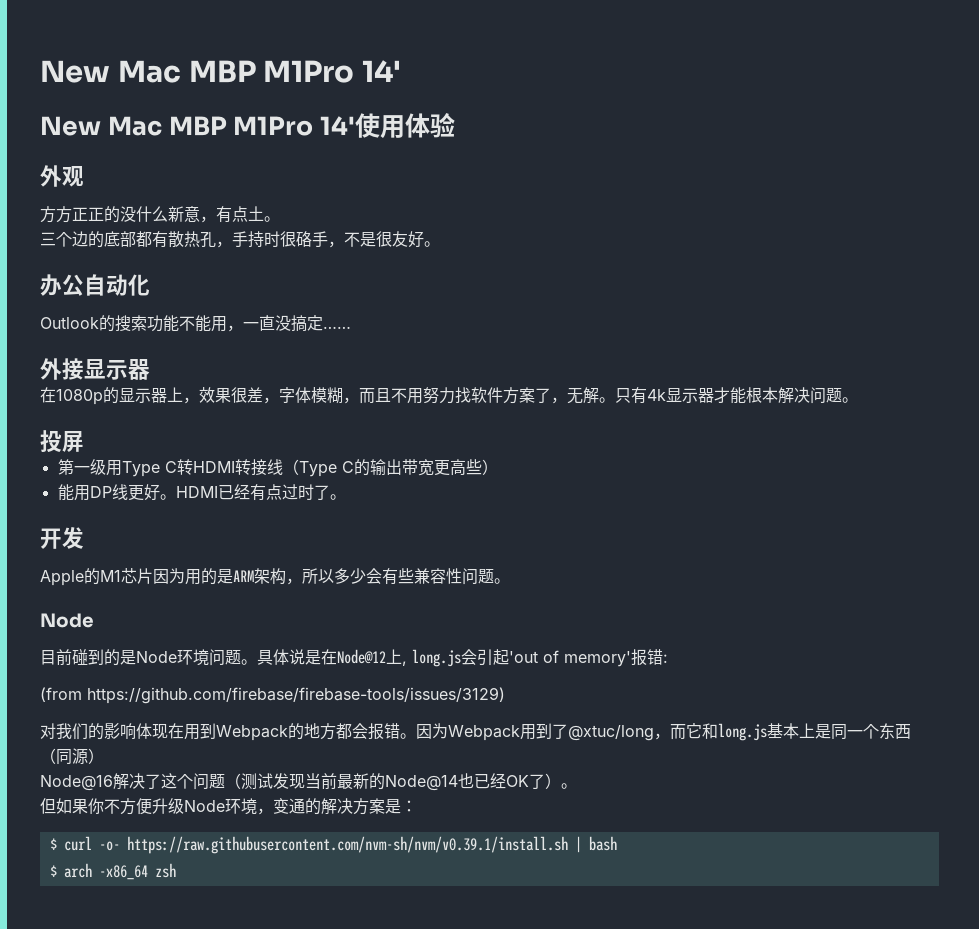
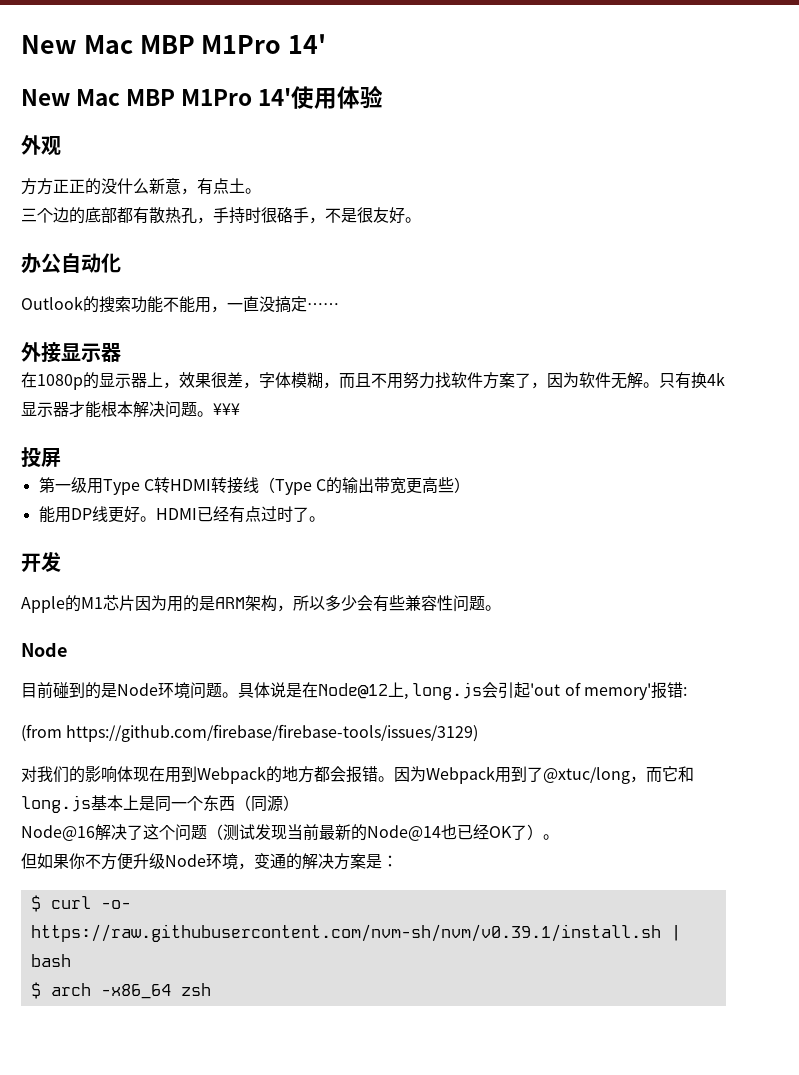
- 在1080p的显示器上，效果很差，字体模糊，而且不用努力找软件方案了，无解。
+ 在1080p的显示器上，效果很差，字体模糊，而且不用努力找软件方案了，因为软件无解。
- 只有4k显示器才能根本解决问题。
+ 只有换4k显示器才能根本解决问题。¥¥¥

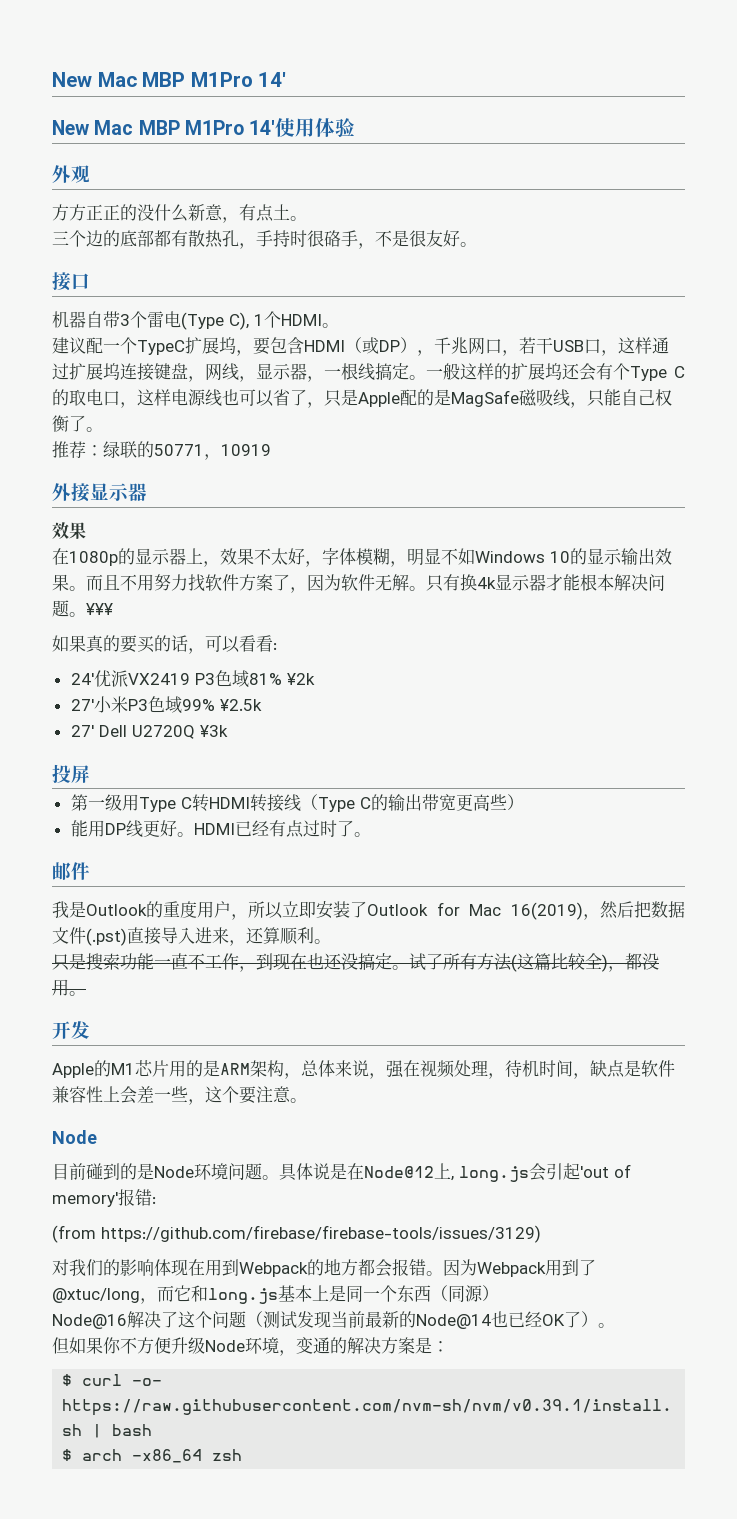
- 办公自动化
- Outlook的搜索功能不能用，一直没搞定……
+ 接口
+ 机器自带3个雷电(Type C), 1个HDMI。
+ 建议配一个TypeC扩展坞，要包含HDMI（或DP），千兆网口，若干USB口，这样通过扩展坞连接键盘，网线，显示器，一根线搞定。一般这样的扩展坞还会有个Type C的取电口，这样电源线也可以省了，只是Apple配的是MagSafe磁吸线，只能自己权衡了。
+ 推荐：绿联的50771，10919
  外接显示器
+ 效果
- 在1080p的显示器上，效果很差，字体模糊，而且不用努力找软件方案了，因为软件无解。
+ 在1080p的显示器上，效果不太好，字体模糊，明显不如Windows 10的显示输出效果。而且不用努力找软件方案了，因为软件无解。
+ 如果真的要买的话，可以看看:
+ 24'优派VX2419 P3色域81% ¥2k
+ 27'小米P3色域99% ¥2.5k
+ 27' Dell U2720Q ¥3k
+ 邮件
+ 我是Outlook的重度用户，所以立即安装了Outlook for Mac 16(2019)，然后把数据文件(.pst)直接导入进来，还算顺利。
+ 只是搜索功能一直不工作，到现在也还没搞定。试了所有方法(这篇比较全)，都没用。
- Apple的M1芯片因为用的是ARM架构，所以多少会有些兼容性问题。
+ Apple的M1芯片用的是ARM架构，总体来说，强在视频处理，待机时间，缺点是软件兼容性上会差一些，这个要注意。

